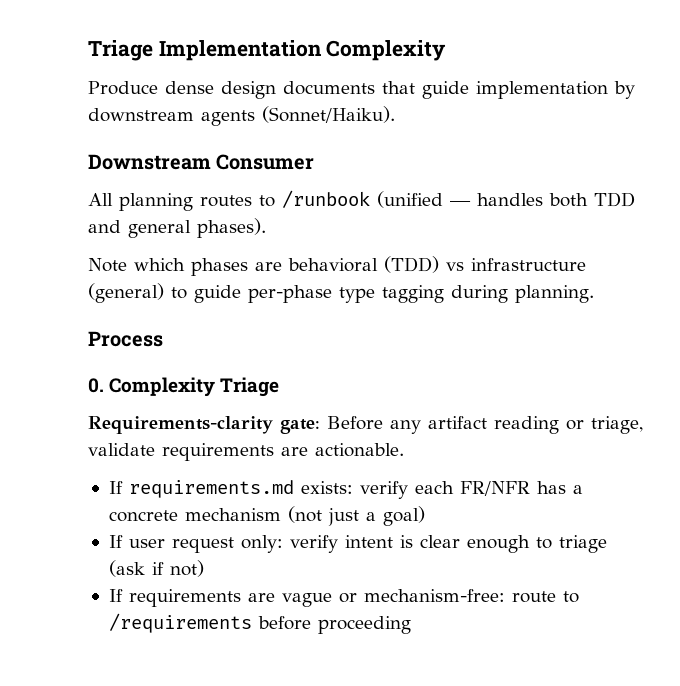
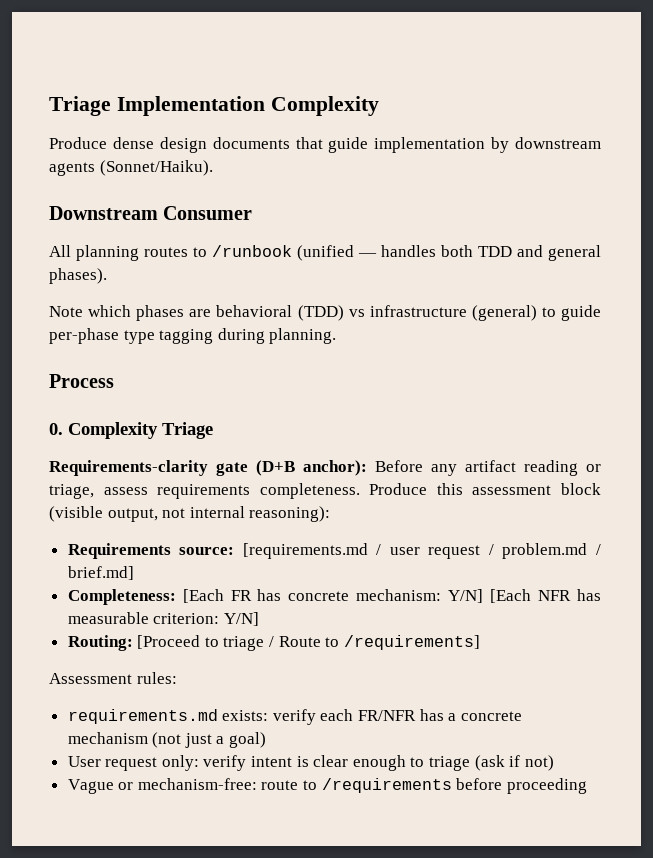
- Requirements-clarity gate: Before any artifact reading or triage, validate requirements are actionable.
- If requirements.md exists: verify each FR/NFR has a concrete mechanism (not just a goal)
+ Requirements-clarity gate (D+B anchor): Before any artifact reading or triage, assess requirements completeness. Produce this assessment block (visible output, not internal reasoning):
+ Requirements source: [requirements.md / user request / problem.md / brief.md]
+ Completeness: [Each FR has concrete mechanism: Y/N] [Each NFR has measurable criterion: Y/N]
+ Routing: [Proceed to triage / Route to /requirements]
+ Assessment rules:
+ requirements.md exists: verify each FR/NFR has a concrete mechanism (not just a goal)
- If user request only: verify intent is clear enough to triage (ask if not)
+ User request only: verify intent is clear enough to triage (ask if not)
- If requirements are vague or mechanism-free: route to /requirements before proceeding
+ Vague or mechanism-free: route to /requirements before proceeding

